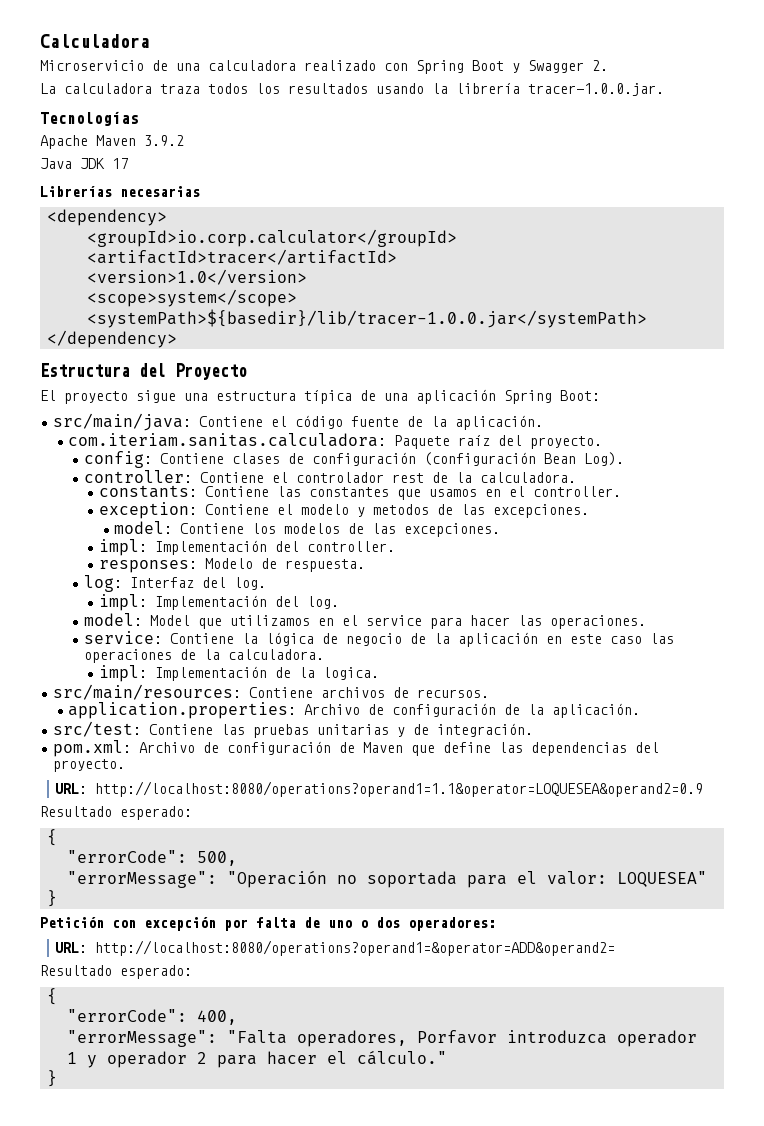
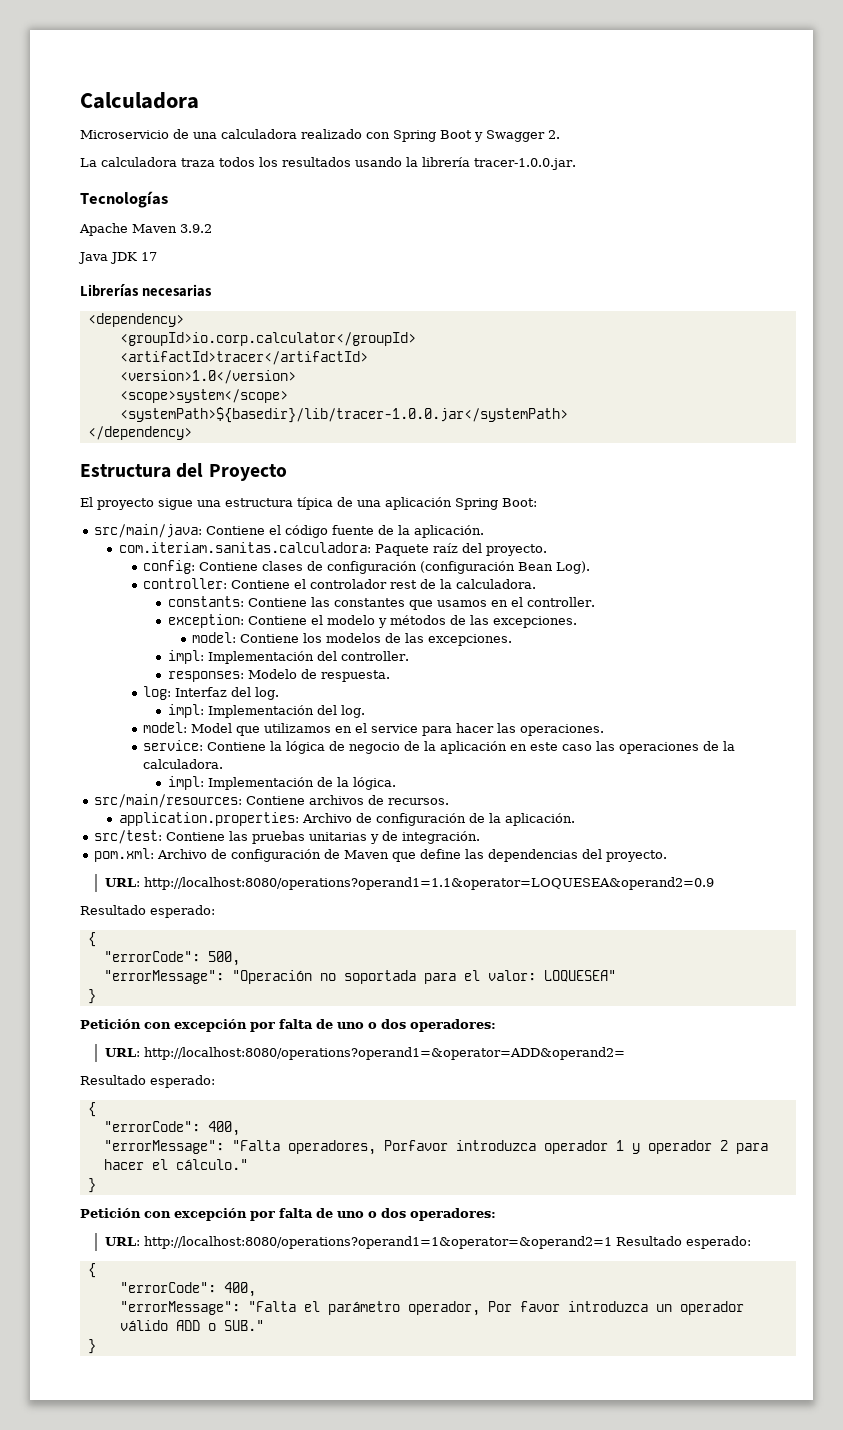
- exception: Contiene el modelo y metodos de las excepciones.
+ exception: Contiene el modelo y métodos de las excepciones.
- impl: Implementación de la logica.
+ impl: Implementación de la lógica.
  "errorMessage": "Falta operadores, Porfavor introduzca operador 1 y operador 2 para hacer el cálculo."
+ }
+ Petición con excepción por falta de uno o dos operadores:
+ URL: http://localhost:8080/operations?operand1=1&operator=&operand2=1 Resultado esperado:
+ {
+ "errorCode": 400,
+ "errorMessage": "Falta el parámetro operador, Por favor introduzca un operador válido ADD o SUB."

